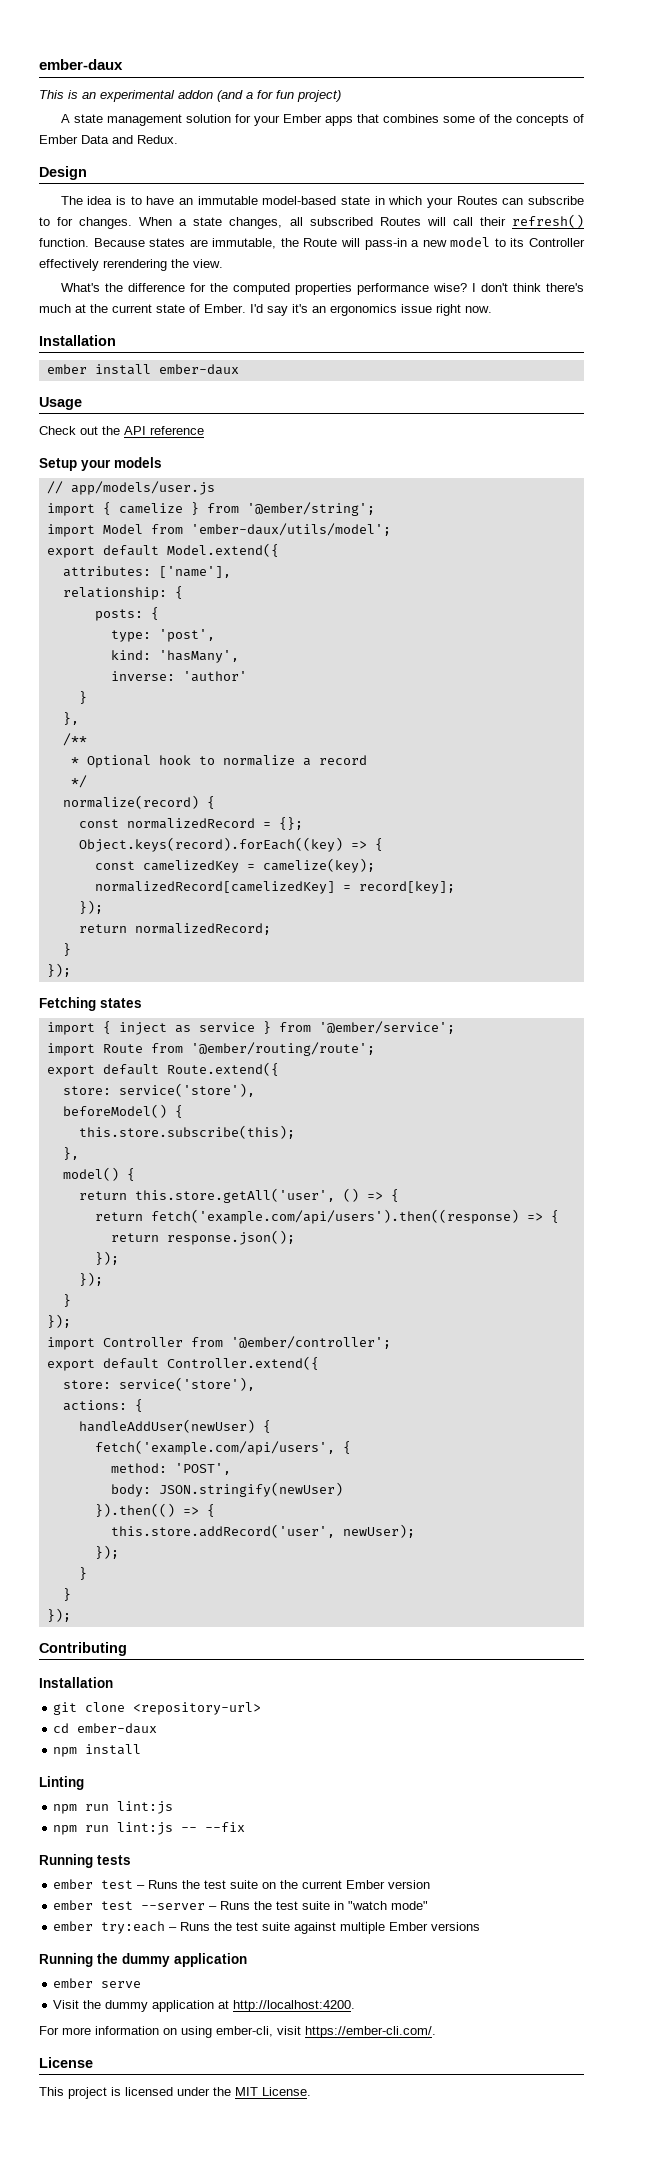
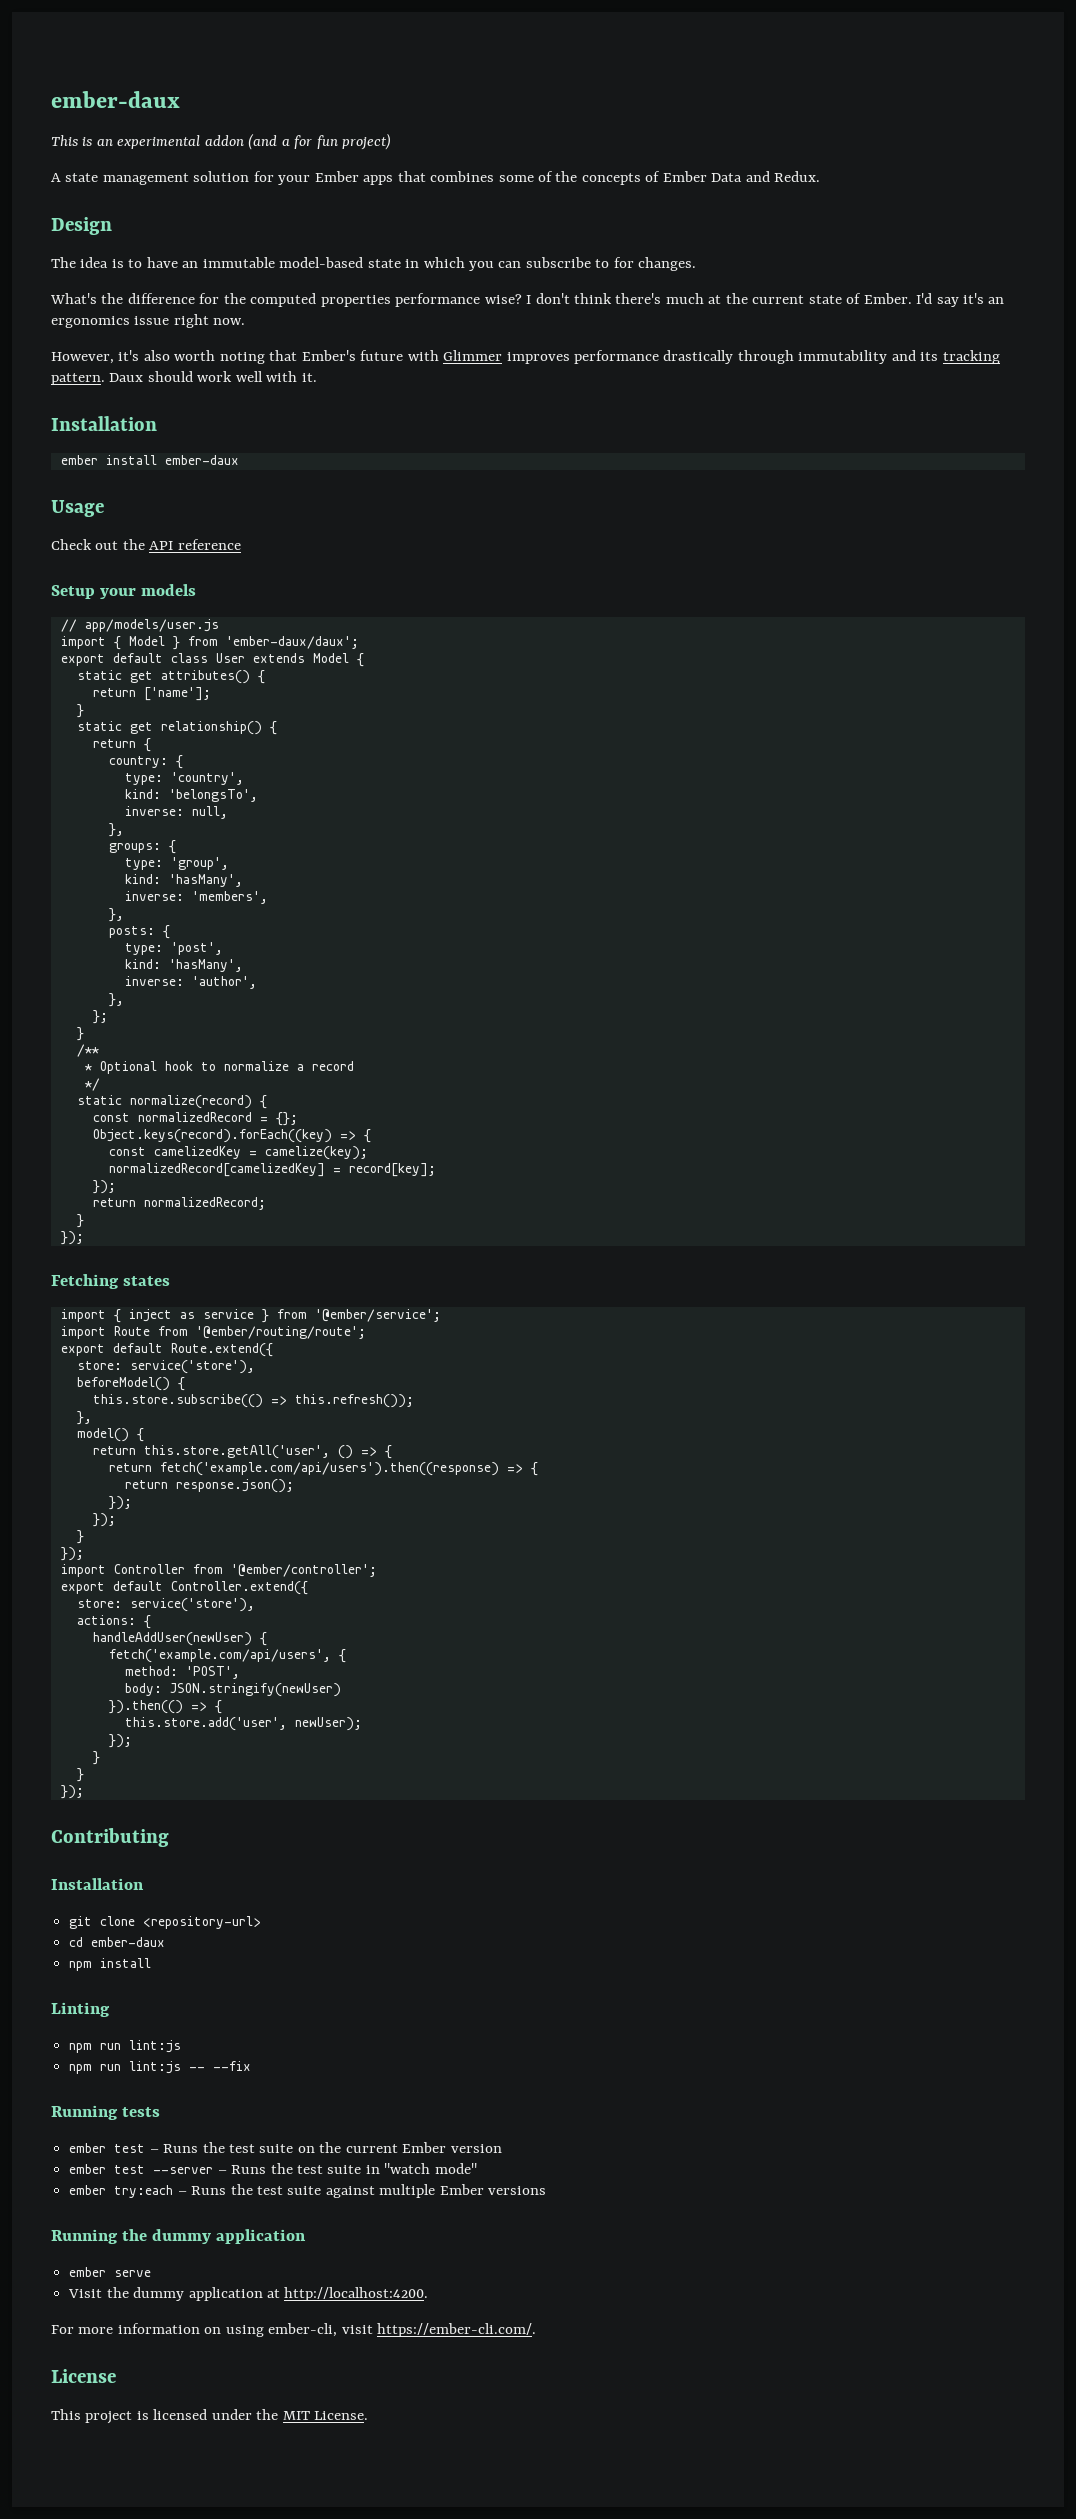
- The idea is to have an immutable model-based state in which your Routes can subscribe to for changes. When a state changes, all subscribed Routes will call their refresh() function. Because states are immutable, the Route will pass-in a new model to its Controller effectively rerendering the view.
+ The idea is to have an immutable model-based state in which you can subscribe to for changes.
+ However, it's also worth noting that Ember's future with Glimmer improves performance drastically through immutability and its tracking pattern. Daux should work well with it.
- import { camelize } from '@ember/string';
- import Model from 'ember-daux/utils/model';
- export default Model.extend({
- attributes: ['name'],
- relationship: {
+ import { Model } from 'ember-daux/daux';
+ export default class User extends Model {
+ static get attributes() {
+ return ['name'];
+ }
+ static get relationship() {
+ return {
+ country: {
+ type: 'country',
+ kind: 'belongsTo',
+ inverse: null,
+ },
+ groups: {
+ type: 'group',
+ kind: 'hasMany',
+ inverse: 'members',
+ },
- inverse: 'author'
+ inverse: 'author',
+ },
+ };
  }
- },
- normalize(record) {
+ static normalize(record) {
- this.store.subscribe(this);
+ this.store.subscribe(() => this.refresh());
- this.store.addRecord('user', newUser);
+ this.store.add('user', newUser);

